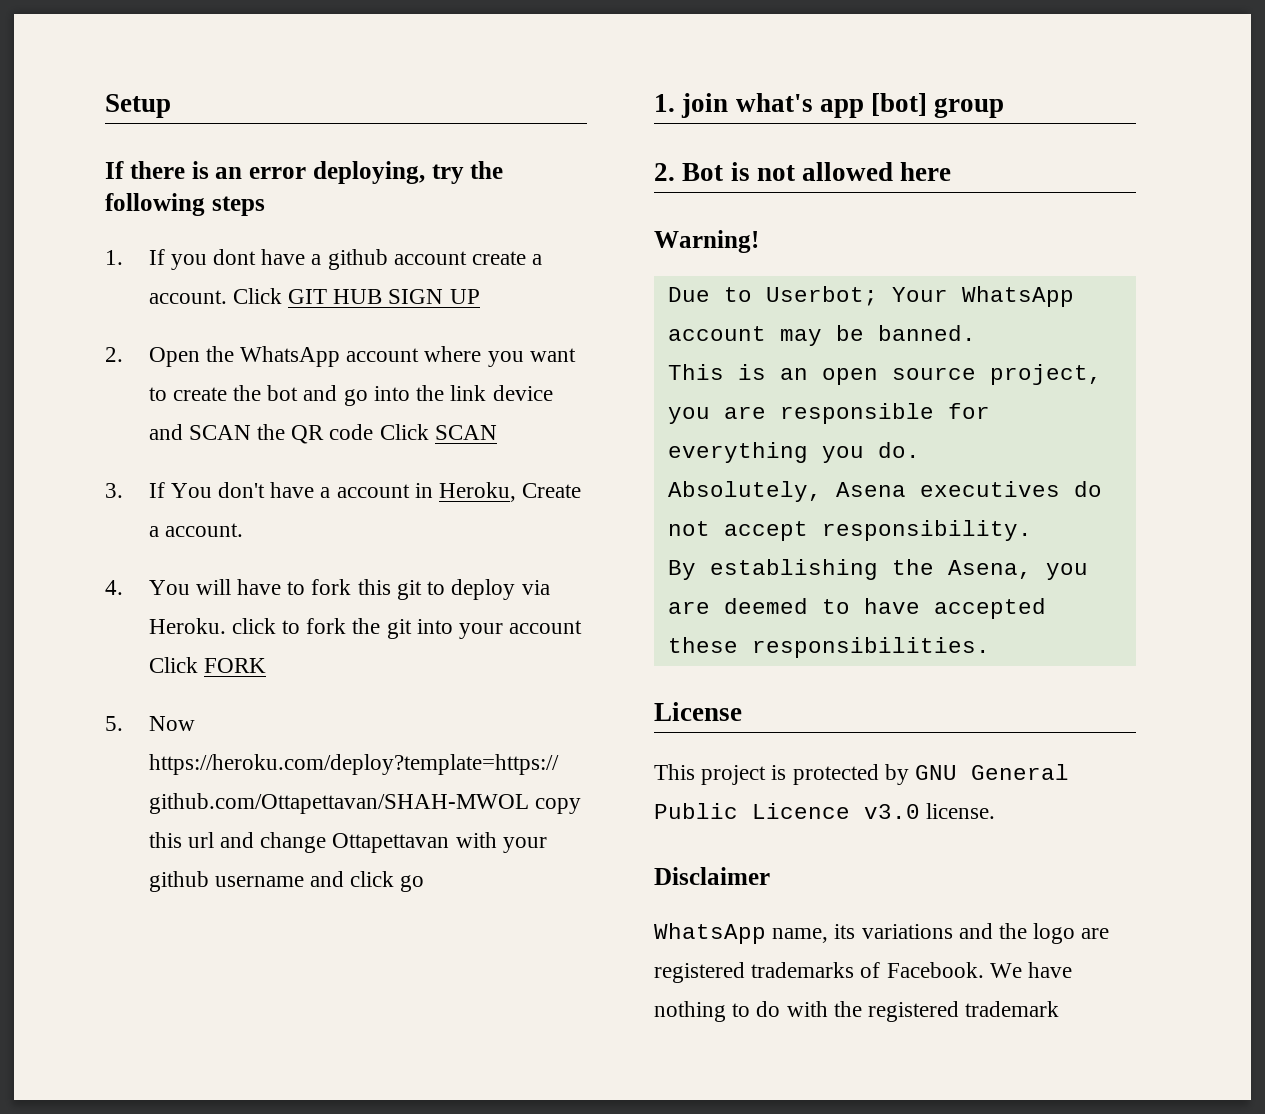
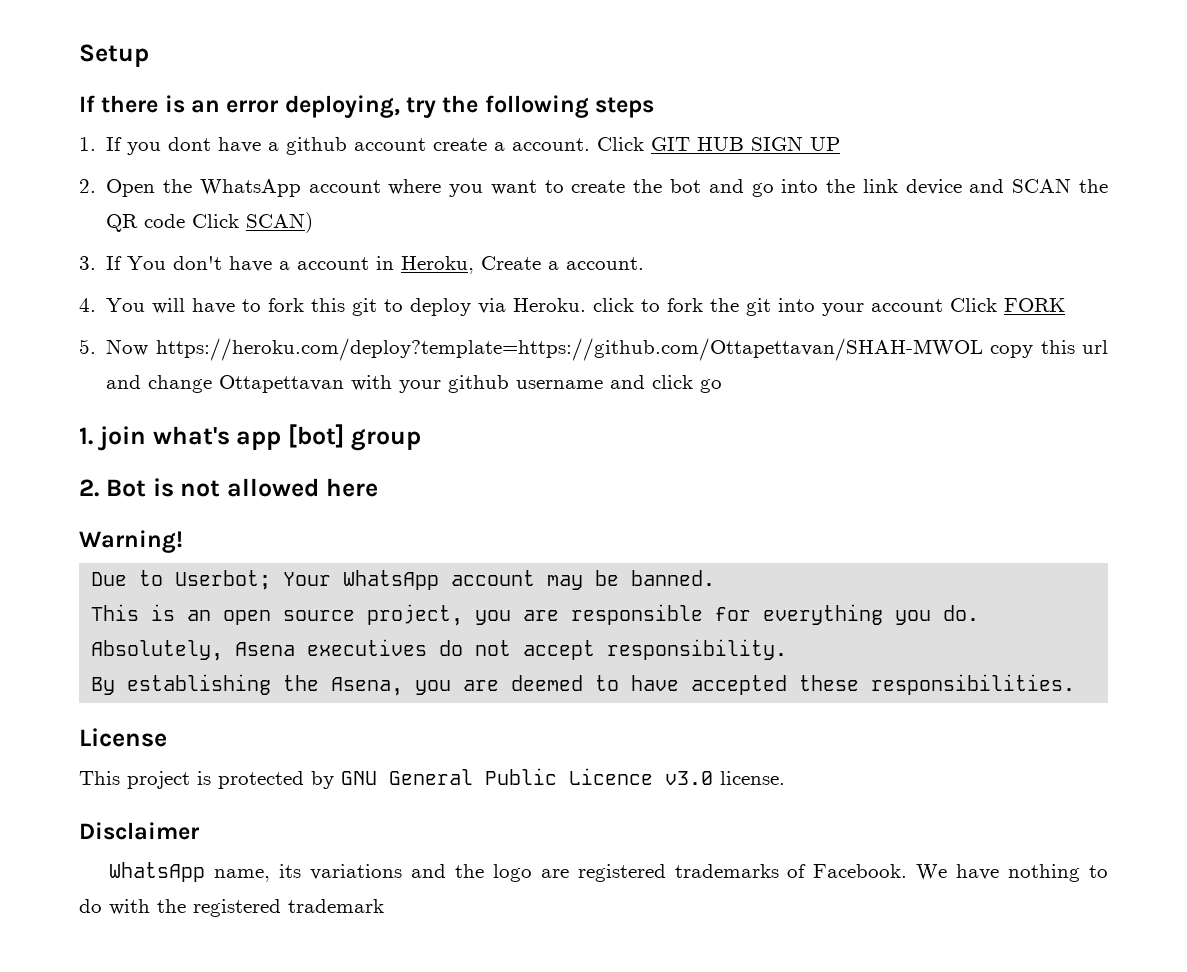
- 2. Open the WhatsApp account where you want to create the bot and go into the link device and SCAN the QR code Click SCAN
+ 2. Open the WhatsApp account where you want to create the bot and go into the link device and SCAN the QR code Click SCAN)

